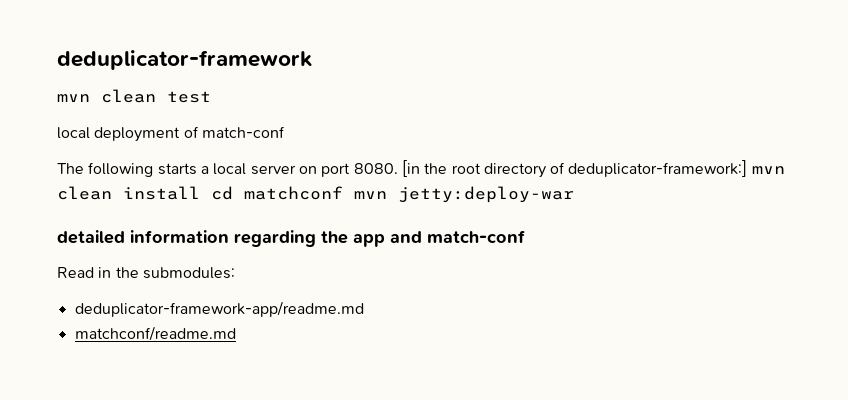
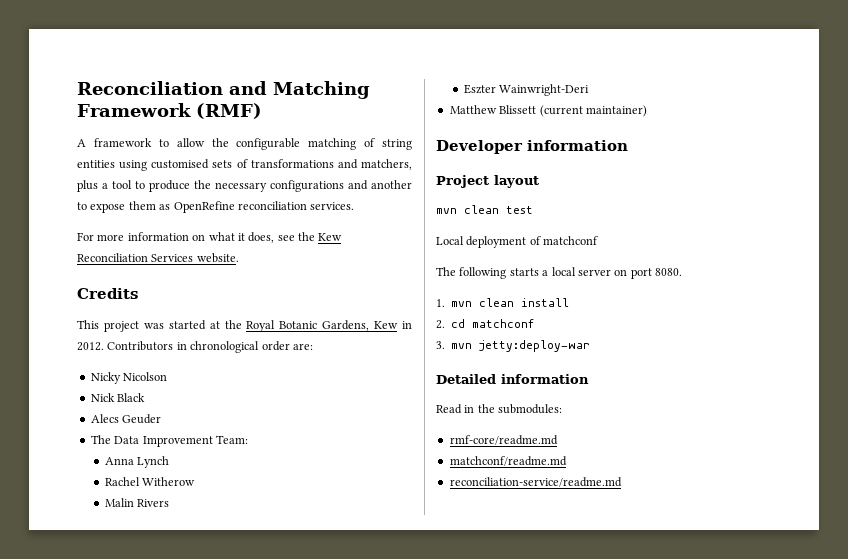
- deduplicator-framework
+ Reconciliation and Matching Framework (RMF)
+ A framework to allow the configurable matching of string entities using customised sets of transformations and matchers, plus a tool to produce the necessary configurations and another to expose them as OpenRefine reconciliation services.
+ For more information on what it does, see the Kew Reconciliation Services website.
+ Credits
+ This project was started at the Royal Botanic Gardens, Kew in 2012. Contributors in chronological order are:
+ Nicky Nicolson
+ Nick Black
+ Alecs Geuder
+ The Data Improvement Team:
+ Anna Lynch
+ Rachel Witherow
+ Malin Rivers
+ Eszter Wainwright-Deri
+ Matthew Blissett (current maintainer)
+ Developer information
+ Project layout
- local deployment of match-conf
+ Local deployment of matchconf
- The following starts a local server on port 8080. [in the root directory of deduplicator-framework:] mvn clean install cd matchconf mvn jetty:deploy-war
+ The following starts a local server on port 8080.
+ 1. mvn clean install
+ 2. cd matchconf
+ 3. mvn jetty:deploy-war
- detailed information regarding the app and match-conf
+ Detailed information
- deduplicator-framework-app/readme.md
+ rmf-core/readme.md
+ reconciliation-service/readme.md

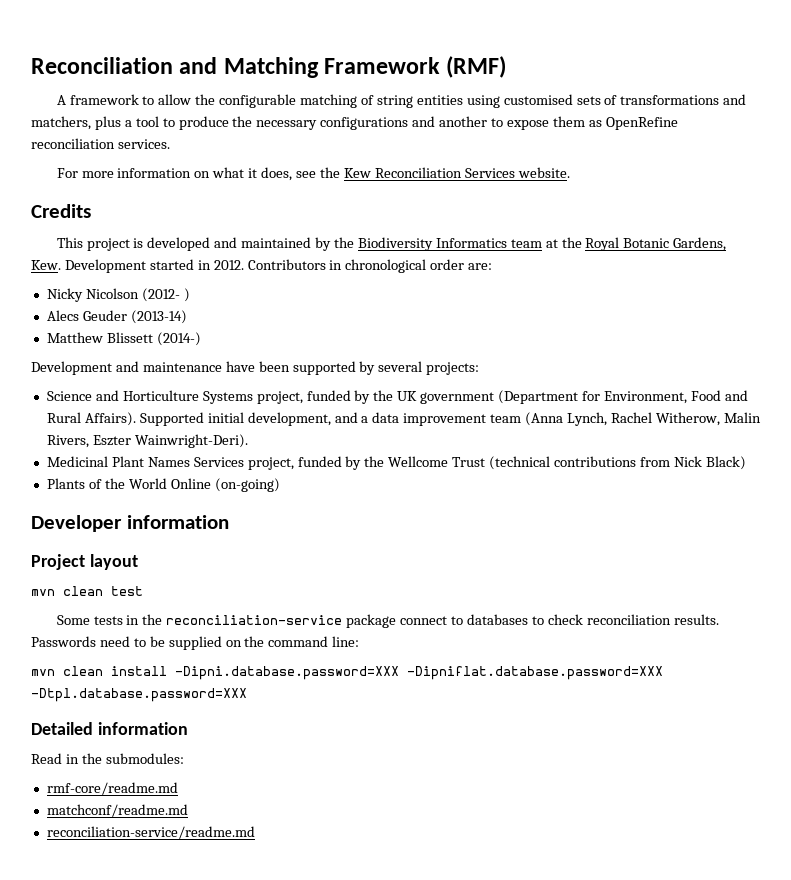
- This project was started at the Royal Botanic Gardens, Kew in 2012.
+ This project is developed and maintained by the Biodiversity Informatics team at the Royal Botanic Gardens, Kew. Development started in 2012.
- Nicky Nicolson
- Nick Black
+ Nicky Nicolson (2012- )
- Alecs Geuder
- The Data Improvement Team:
- Anna Lynch
- Rachel Witherow
- Malin Rivers
- Eszter Wainwright-Deri
- Matthew Blissett (current maintainer)
+ Alecs Geuder (2013-14)
+ Matthew Blissett (2014-)
+ Development and maintenance have been supported by several projects:
+ Science and Horticulture Systems project, funded by the UK government (Department for Environment, Food and Rural Affairs). Supported initial development, and a data improvement team (Anna Lynch, Rachel Witherow, Malin Rivers, Eszter Wainwright-Deri).
+ Medicinal Plant Names Services project, funded by the Wellcome Trust (technical contributions from Nick Black)
+ Plants of the World Online (on-going)
- Local deployment of matchconf
- The following starts a local server on port 8080.
- 1. mvn clean install
- 2. cd matchconf
- 3. mvn jetty:deploy-war
+ Some tests in the reconciliation-service package connect to databases to check reconciliation results. Passwords need to be supplied on the command line:
+ mvn clean install -Dipni.database.password=XXX -Dipniflat.database.password=XXX -Dtpl.database.password=XXX

